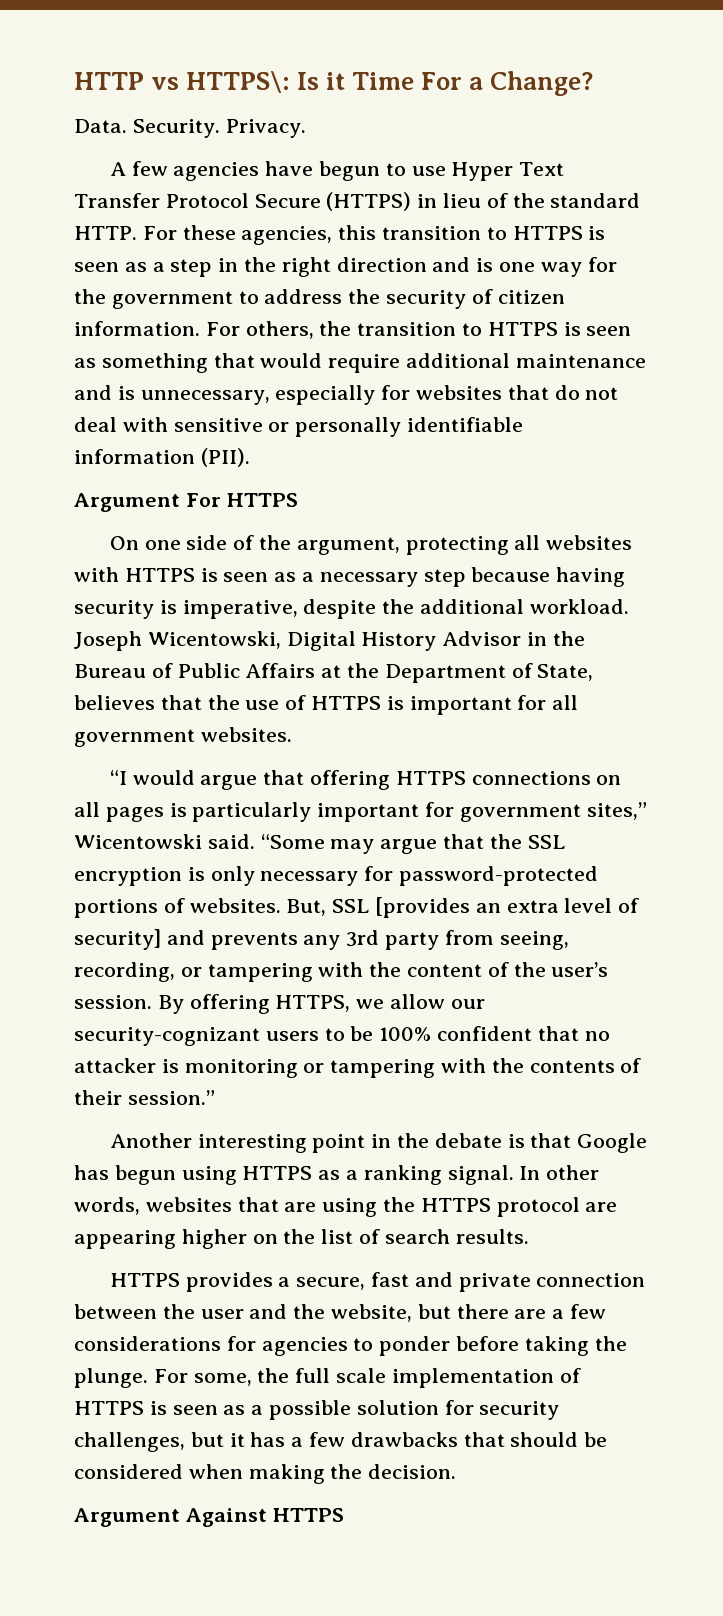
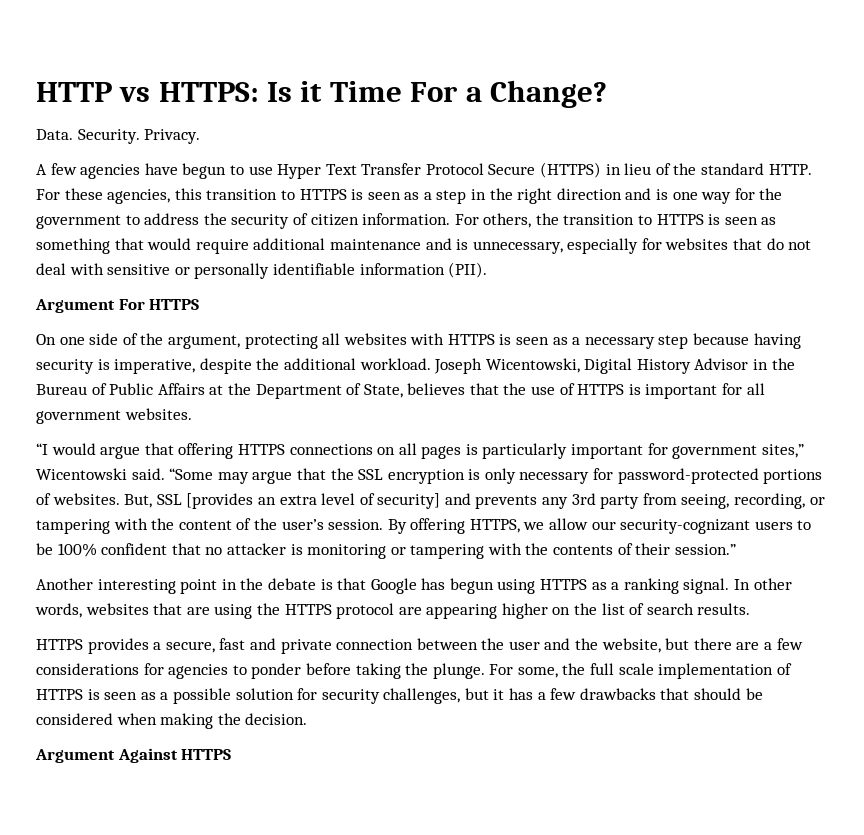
- HTTP vs HTTPS\: Is it Time For a Change?
+ HTTP vs HTTPS: Is it Time For a Change?

